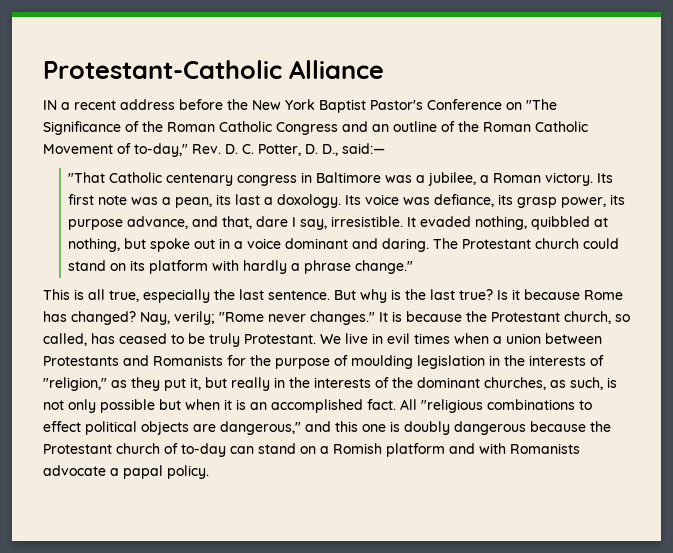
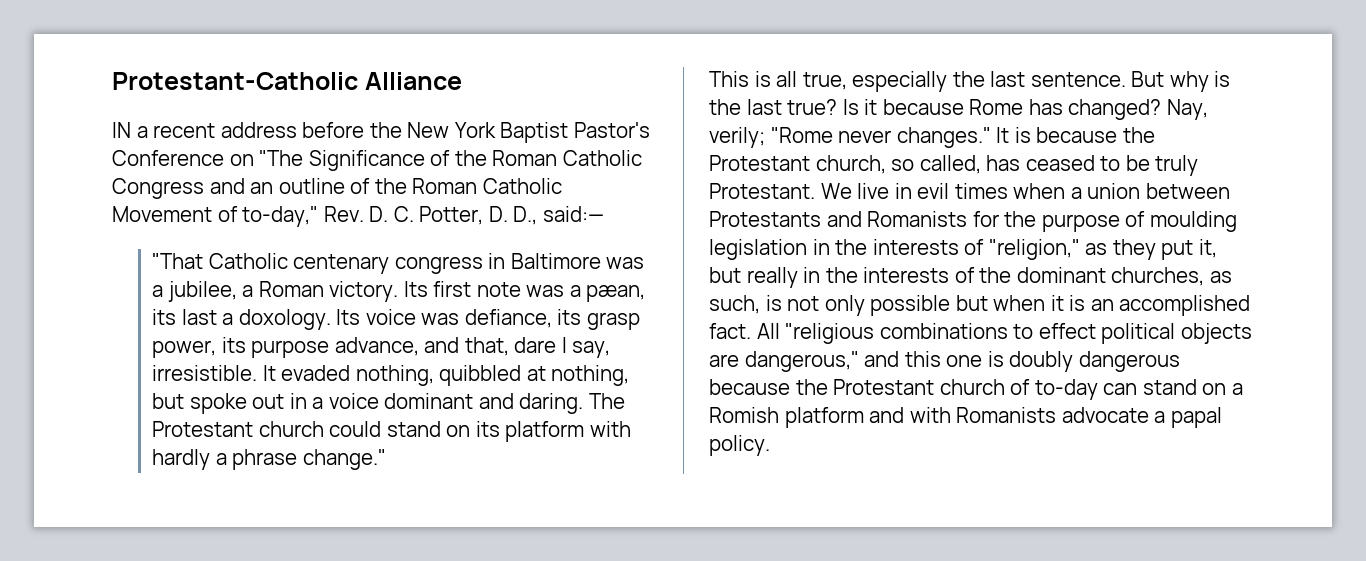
- Its first note was a pean, its last a doxology.
+ Its first note was a pæan, its last a doxology.

